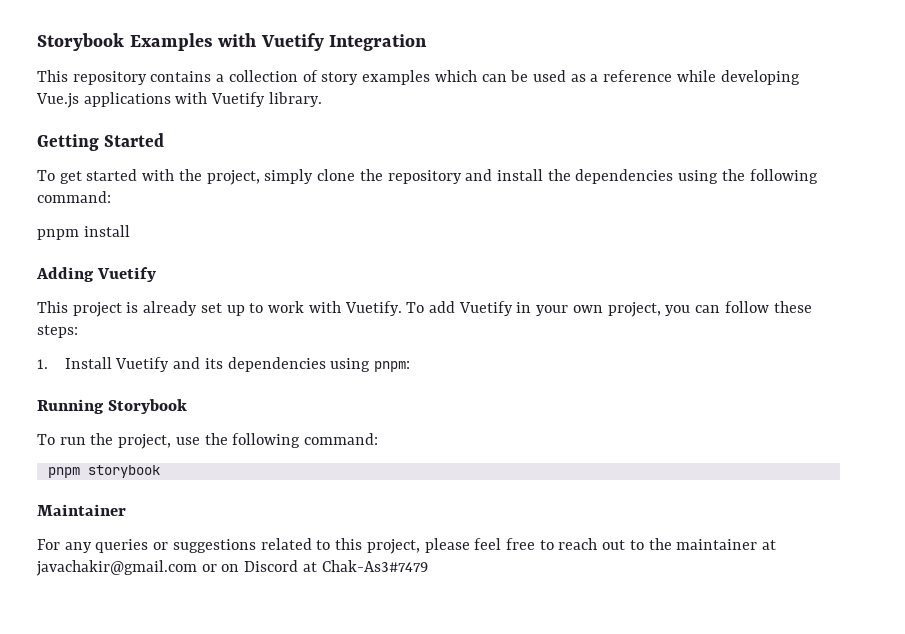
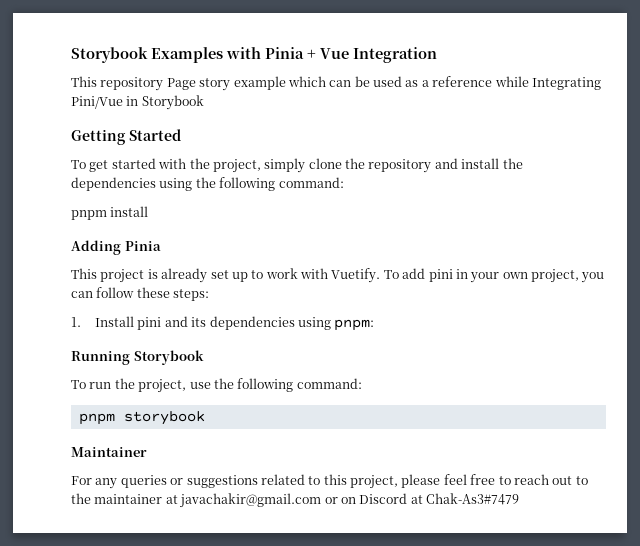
- Storybook Examples with Vuetify Integration
+ Storybook Examples with Pinia + Vue Integration
- This repository contains a collection of story examples which can be used as a reference while developing Vue.js applications with Vuetify library.
+ This repository Page story example which can be used as a reference while Integrating Pini/Vue in Storybook
- Adding Vuetify
+ Adding Pinia
- To add Vuetify in your own project, you can follow these steps:
+ To add pini in your own project, you can follow these steps:
- 1. Install Vuetify and its dependencies using pnpm:
+ 1. Install pini and its dependencies using pnpm:

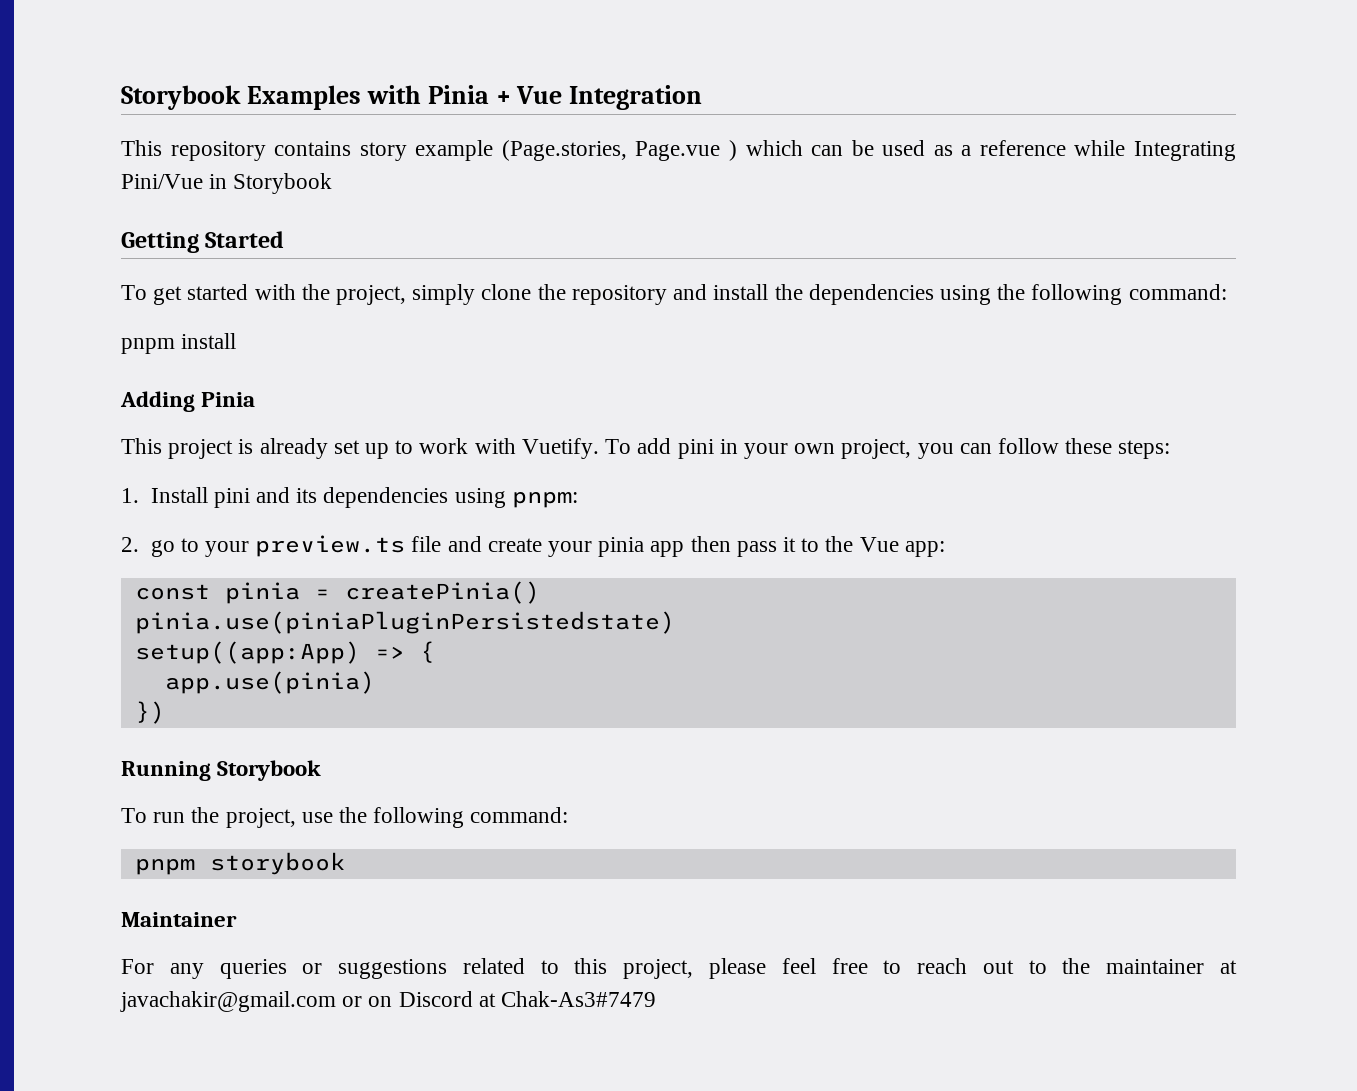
- This repository Page story example which can be used as a reference while Integrating Pini/Vue in Storybook
+ This repository contains story example (Page.stories, Page.vue ) which can be used as a reference while Integrating Pini/Vue in Storybook
+ 2. go to your preview.ts file and create your pinia app then pass it to the Vue app:
+ const pinia = createPinia()
+ pinia.use(piniaPluginPersistedstate)
+ setup((app:App) => {
+ app.use(pinia)
+ })

